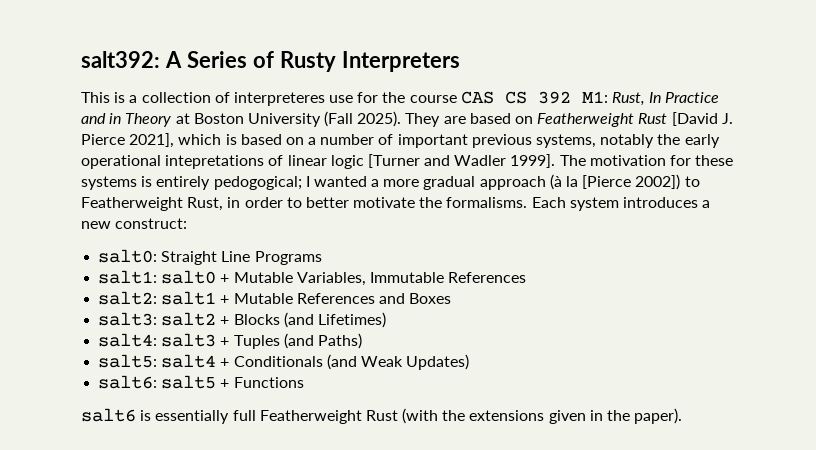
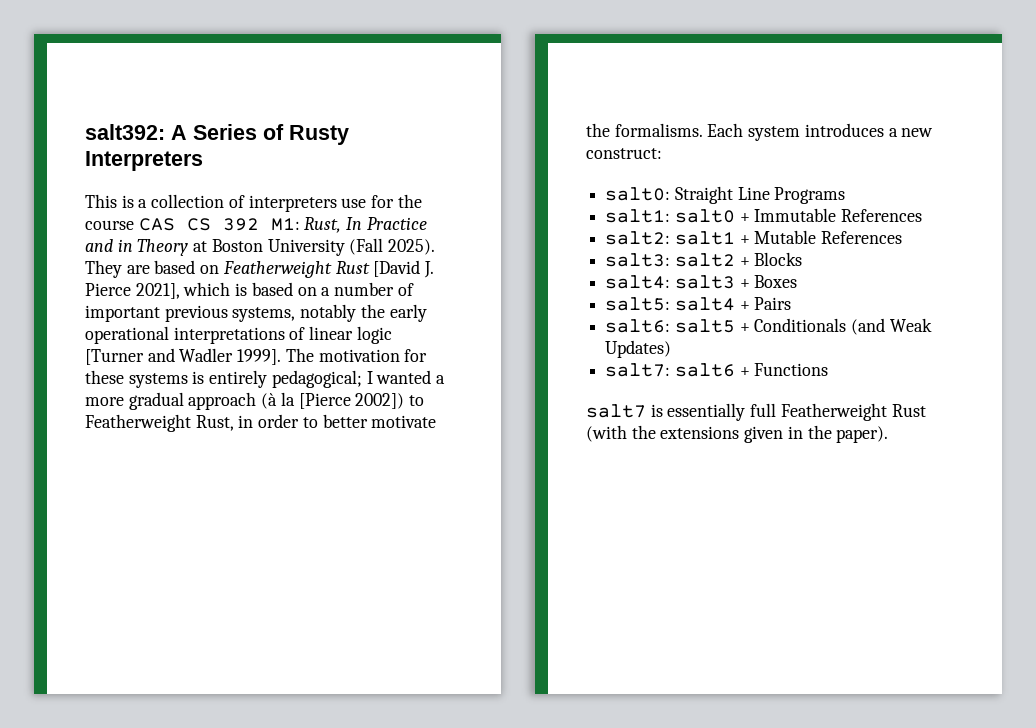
- This is a collection of interpreteres use for the course CAS CS 392 M1: Rust, In Practice and in Theory at Boston University (Fall 2025).
+ This is a collection of interpreters use for the course CAS CS 392 M1: Rust, In Practice and in Theory at Boston University (Fall 2025).
- They are based on Featherweight Rust [David J. Pierce 2021], which is based on a number of important previous systems, notably the early operational intepretations of linear logic [Turner and Wadler 1999].
+ They are based on Featherweight Rust [David J. Pierce 2021], which is based on a number of important previous systems, notably the early operational interpretations of linear logic [Turner and Wadler 1999].
- The motivation for these systems is entirely pedogogical; I wanted a more gradual approach (à la [Pierce 2002]) to Featherweight Rust, in order to better motivate the formalisms.
+ The motivation for these systems is entirely pedagogical; I wanted a more gradual approach (à la [Pierce 2002]) to Featherweight Rust, in order to better motivate the formalisms.
- salt1: salt0 + Mutable Variables, Immutable References
+ salt1: salt0 + Immutable References
- salt2: salt1 + Mutable References and Boxes
+ salt2: salt1 + Mutable References
- salt3: salt2 + Blocks (and Lifetimes)
+ salt3: salt2 + Blocks
- salt4: salt3 + Tuples (and Paths)
+ salt4: salt3 + Boxes
- salt5: salt4 + Conditionals (and Weak Updates)
+ salt5: salt4 + Pairs
+ salt6: salt5 + Conditionals (and Weak Updates)
- salt6: salt5 + Functions
+ salt7: salt6 + Functions
- salt6 is essentially full Featherweight Rust (with the extensions given in the paper).
+ salt7 is essentially full Featherweight Rust (with the extensions given in the paper).

